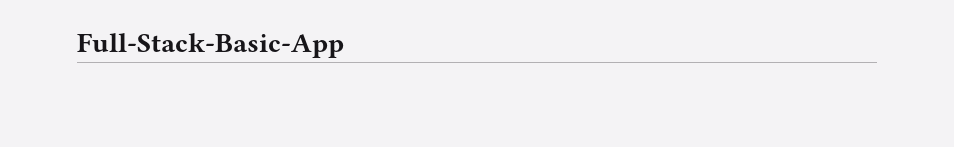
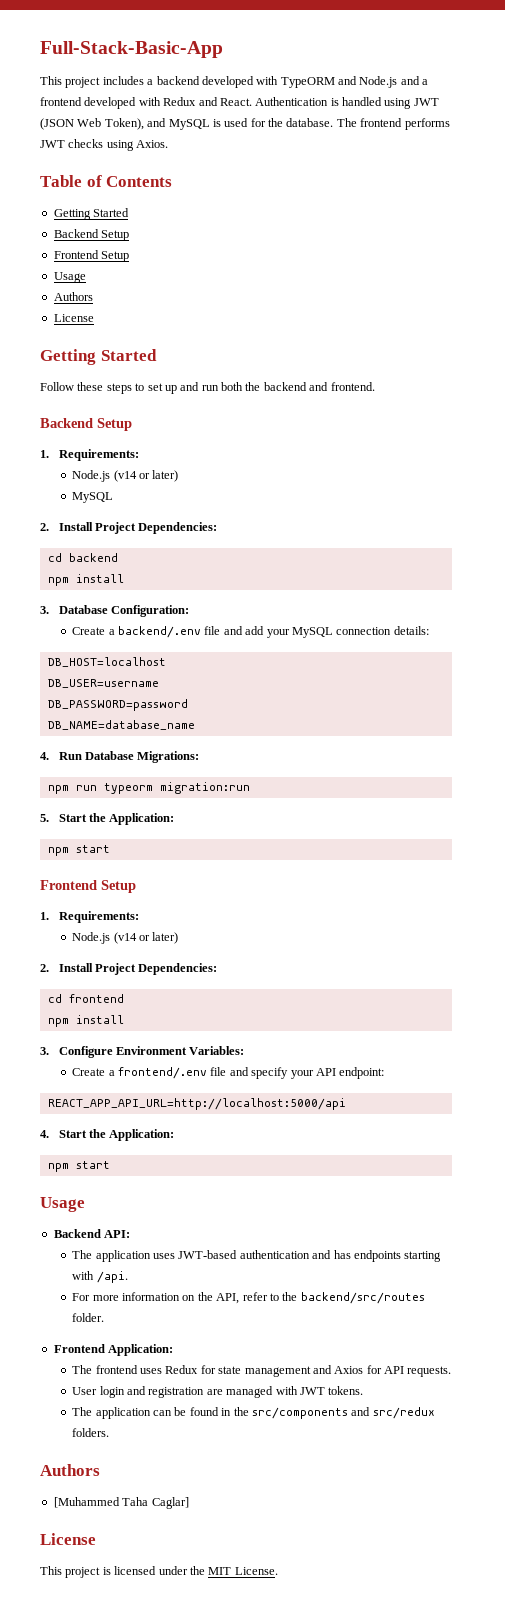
+ This project includes a backend developed with TypeORM and Node.js and a frontend developed with Redux and React. Authentication is handled using JWT (JSON Web Token), and MySQL is used for the database. The frontend performs JWT checks using Axios.
+ Table of Contents
+ Getting Started
+ Backend Setup
+ Frontend Setup
+ Usage
+ Authors
+ License
+ Getting Started
+ Follow these steps to set up and run both the backend and frontend.
+ Backend Setup
+ 1. Requirements:
+ Node.js (v14 or later)
+ MySQL
+ 2. Install Project Dependencies:
+ cd backend
+ npm install
+ 3. Database Configuration:
+ Create a backend/.env file and add your MySQL connection details:
+ DB_HOST=localhost
+ DB_USER=username
+ DB_PASSWORD=password
+ DB_NAME=database_name
+ 4. Run Database Migrations:
+ npm run typeorm migration:run
+ 5. Start the Application:
+ npm start
+ Frontend Setup
+ 1. Requirements:
+ Node.js (v14 or later)
+ 2. Install Project Dependencies:
+ cd frontend
+ npm install
+ 3. Configure Environment Variables:
+ Create a frontend/.env file and specify your API endpoint:
+ REACT_APP_API_URL=http://localhost:5000/api
+ 4. Start the Application:
+ npm start
+ Usage
+ Backend API:
+ The application uses JWT-based authentication and has endpoints starting with /api.
+ For more information on the API, refer to the backend/src/routes folder.
+ Frontend Application:
+ The frontend uses Redux for state management and Axios for API requests.
+ User login and registration are managed with JWT tokens.
+ The application can be found in the src/components and src/redux folders.
+ Authors
+ [Muhammed Taha Caglar]
+ License
+ This project is licensed under the MIT License.

